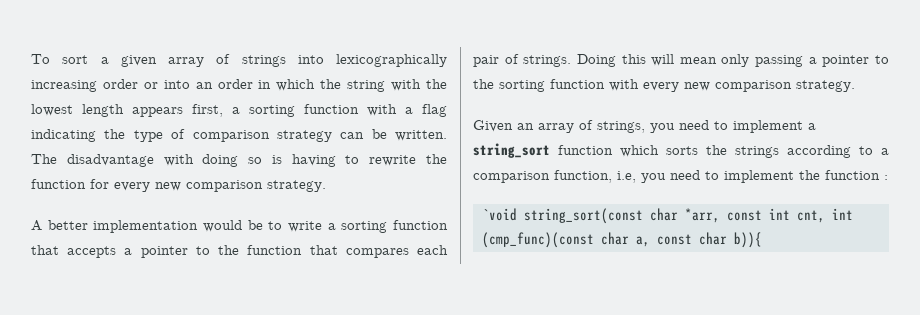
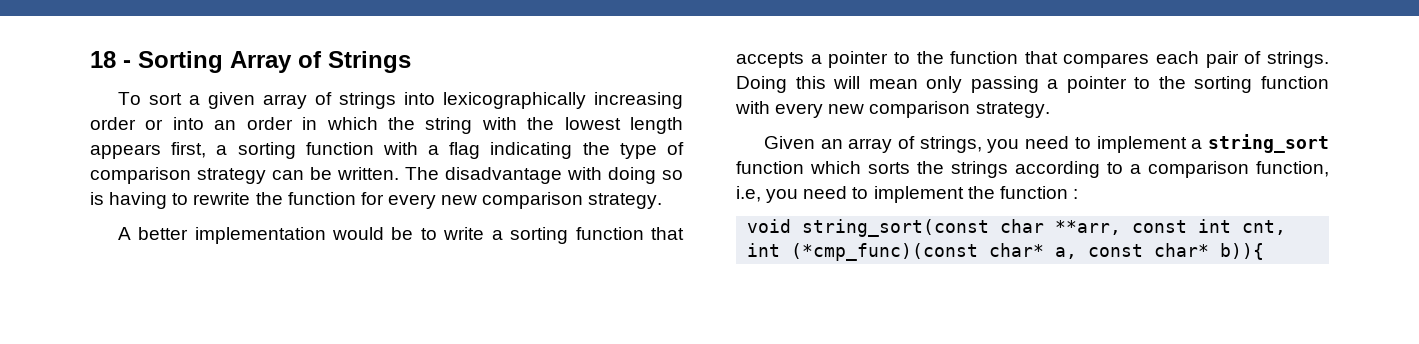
+ 18 - Sorting Array of Strings
- `void string_sort(const char *arr, const int cnt, int (cmp_func)(const char a, const char b)){
+ void string_sort(const char **arr, const int cnt, int (*cmp_func)(const char* a, const char* b)){

